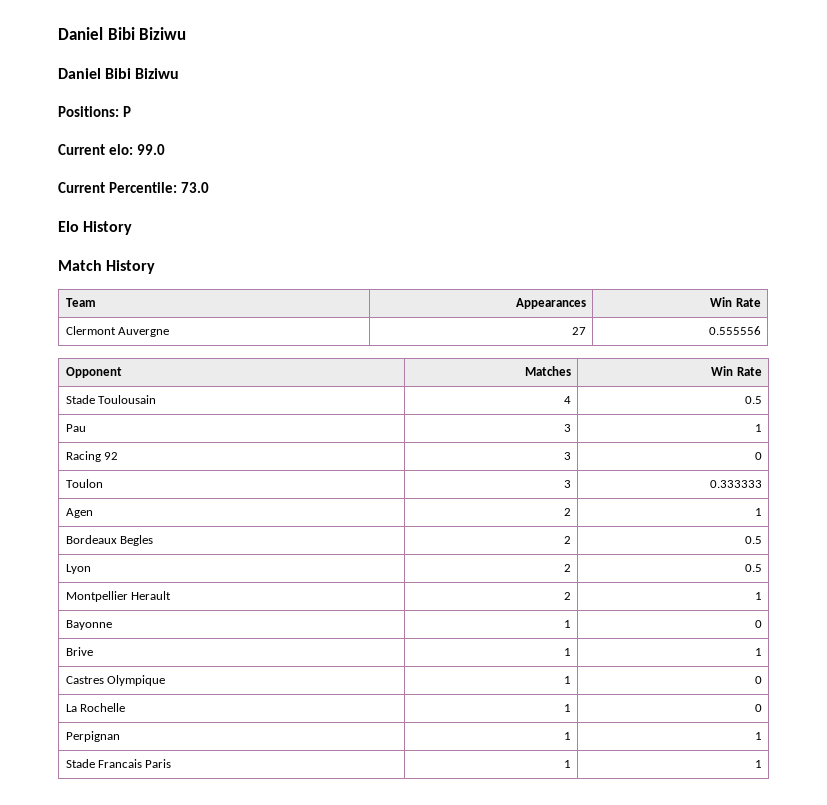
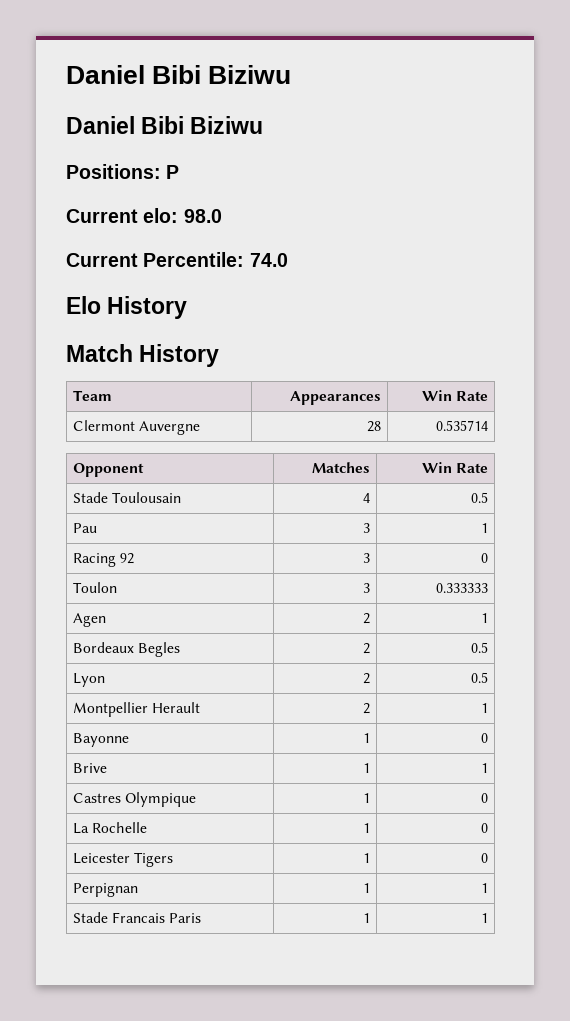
- Current elo: 99.0
+ Current elo: 98.0
- Current Percentile: 73.0
+ Current Percentile: 74.0
- Clermont Auvergne | 27 | 0.555556
+ Clermont Auvergne | 28 | 0.535714
+ Leicester Tigers | 1 | 0

